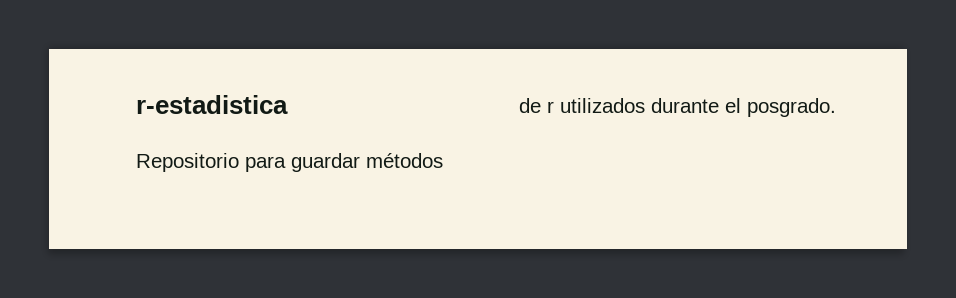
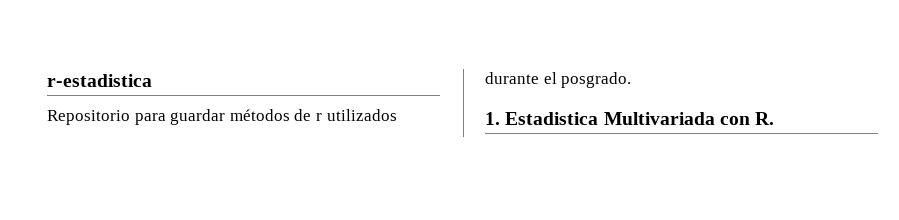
+ 1. Estadistica Multivariada con R.

